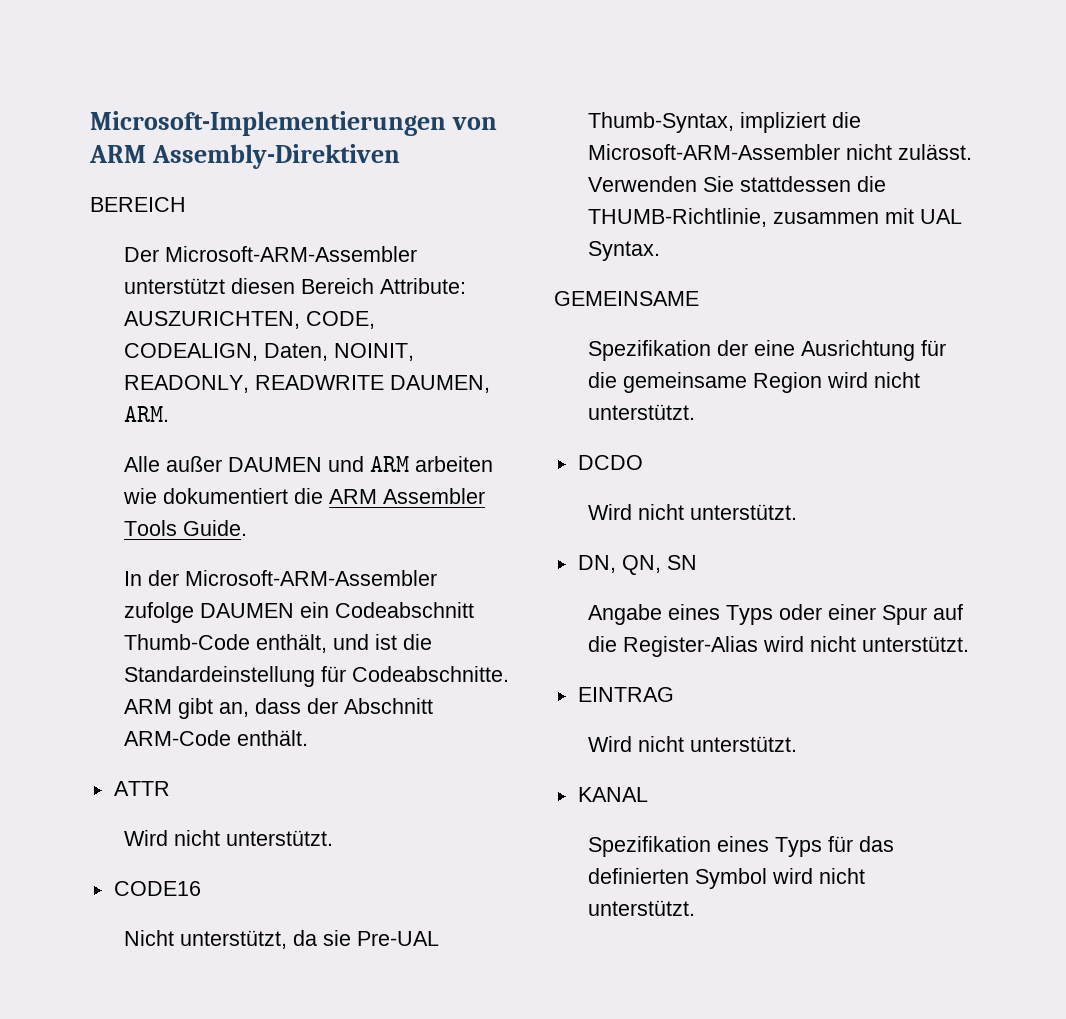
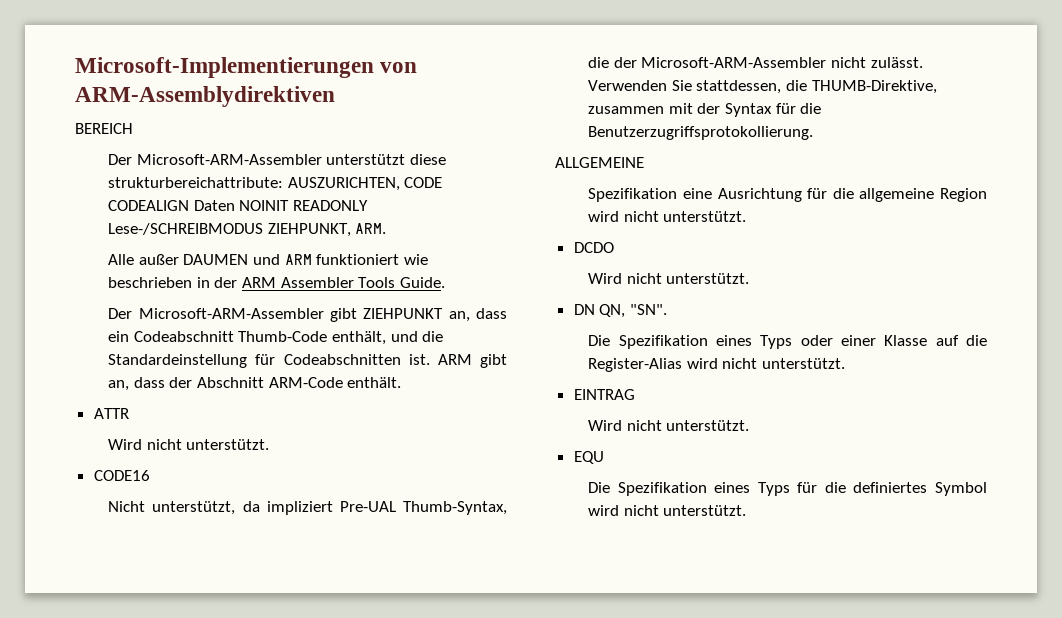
- Microsoft-Implementierungen von ARM Assembly-Direktiven
+ Microsoft-Implementierungen von ARM-Assemblydirektiven
- Der Microsoft-ARM-Assembler unterstützt diesen Bereich Attribute: AUSZURICHTEN, CODE, CODEALIGN, Daten, NOINIT, READONLY, READWRITE DAUMEN, ARM.
+ Der Microsoft-ARM-Assembler unterstützt diese strukturbereichattribute: AUSZURICHTEN, CODE CODEALIGN Daten NOINIT READONLY Lese-/SCHREIBMODUS ZIEHPUNKT, ARM.
- Alle außer DAUMEN und ARM arbeiten wie dokumentiert die ARM Assembler Tools Guide.
+ Alle außer DAUMEN und ARM funktioniert wie beschrieben in der ARM Assembler Tools Guide.
- In der Microsoft-ARM-Assembler zufolge DAUMEN ein Codeabschnitt Thumb-Code enthält, und ist die Standardeinstellung für Codeabschnitte.
+ Der Microsoft-ARM-Assembler gibt ZIEHPUNKT an, dass ein Codeabschnitt Thumb-Code enthält, und die Standardeinstellung für Codeabschnitten ist.
- Nicht unterstützt, da sie Pre-UAL Thumb-Syntax, impliziert die Microsoft-ARM-Assembler nicht zulässt.
+ Nicht unterstützt, da impliziert Pre-UAL Thumb-Syntax, die der Microsoft-ARM-Assembler nicht zulässt.
- Verwenden Sie stattdessen die THUMB-Richtlinie, zusammen mit UAL Syntax.
- GEMEINSAME
- Spezifikation der eine Ausrichtung für die gemeinsame Region wird nicht unterstützt.
+ Verwenden Sie stattdessen, die THUMB-Direktive, zusammen mit der Syntax für die Benutzerzugriffsprotokollierung.
+ ALLGEMEINE
+ Spezifikation eine Ausrichtung für die allgemeine Region wird nicht unterstützt.
- DN, QN, SN
- Angabe eines Typs oder einer Spur auf die Register-Alias wird nicht unterstützt.
+ DN QN, "SN".
+ Die Spezifikation eines Typs oder einer Klasse auf die Register-Alias wird nicht unterstützt.
- KANAL
- Spezifikation eines Typs für das definierten Symbol wird nicht unterstützt.
+ EQU
+ Die Spezifikation eines Typs für die definiertes Symbol wird nicht unterstützt.

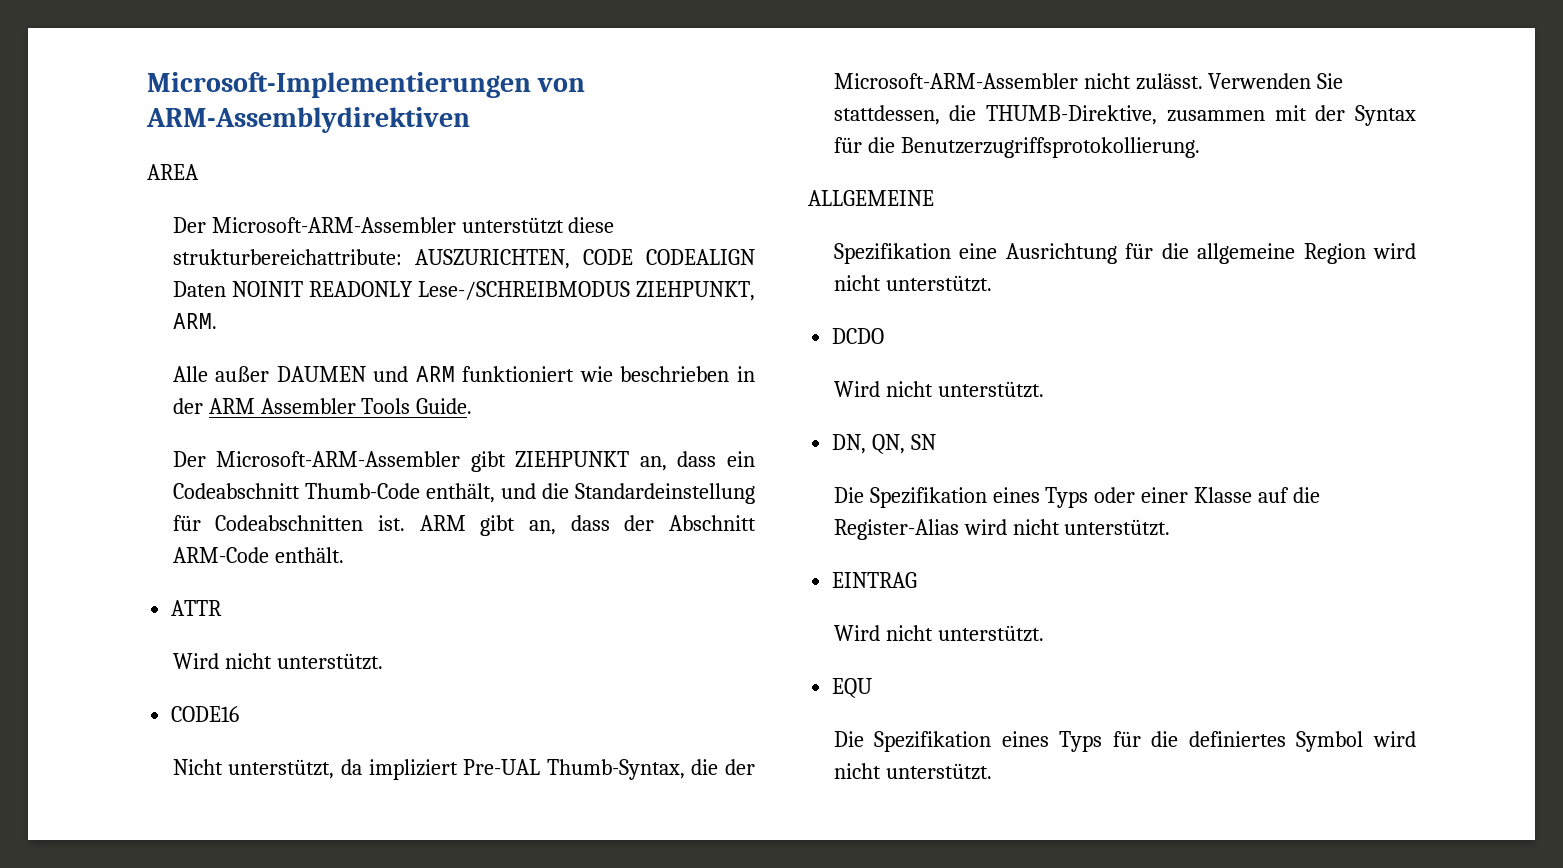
- BEREICH
+ AREA
- DN QN, "SN".
+ DN, QN, SN

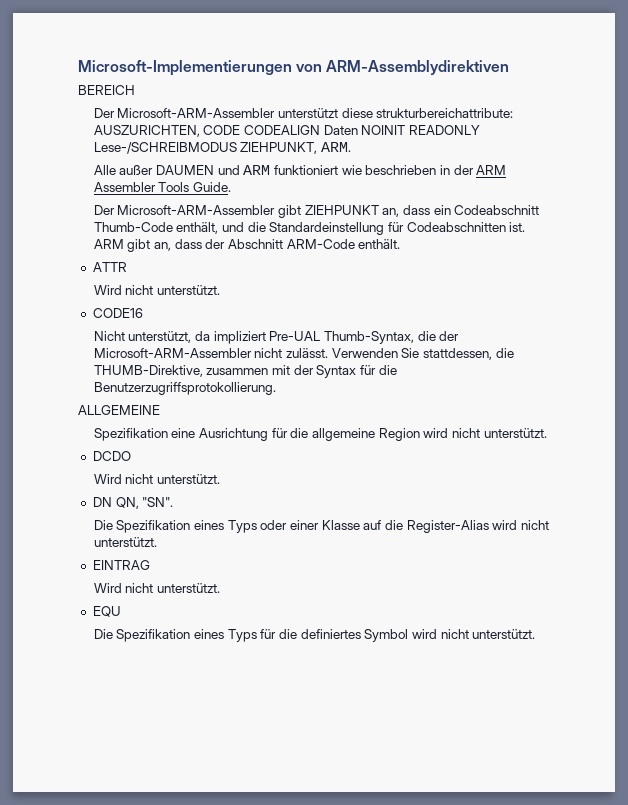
- AREA
+ BEREICH
- DN, QN, SN
+ DN QN, "SN".

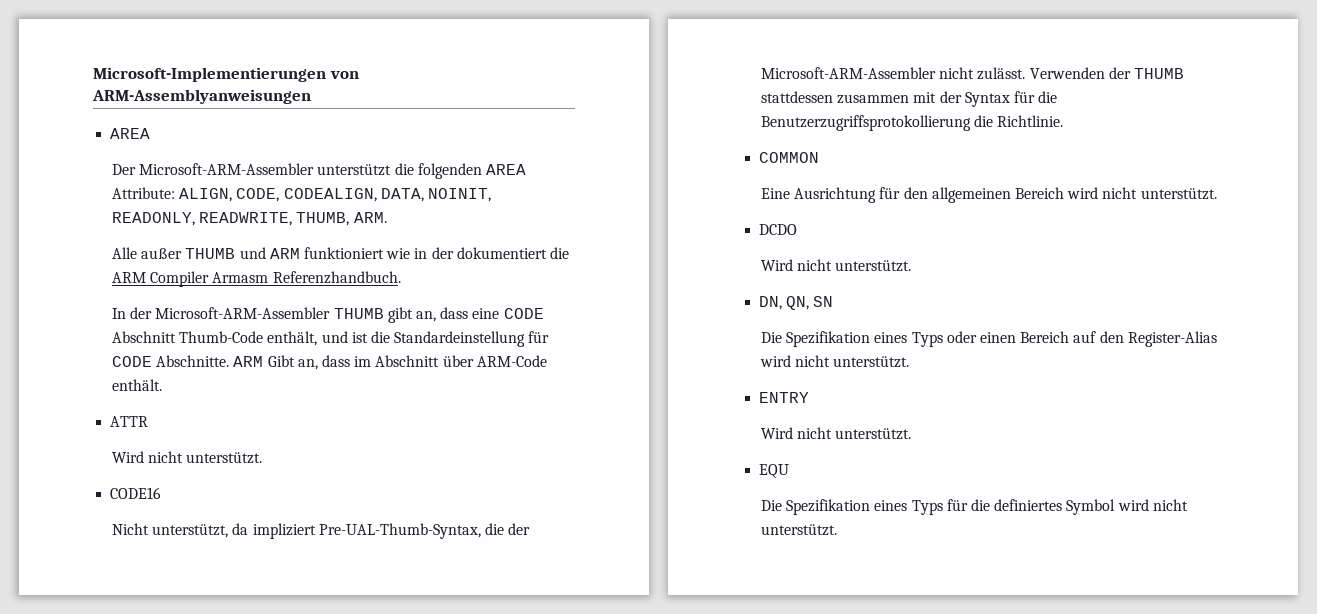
- Microsoft-Implementierungen von ARM-Assemblydirektiven
- BEREICH
+ Microsoft-Implementierungen von ARM-Assemblyanweisungen
+ AREA
- Der Microsoft-ARM-Assembler unterstützt diese strukturbereichattribute: AUSZURICHTEN, CODE CODEALIGN Daten NOINIT READONLY Lese-/SCHREIBMODUS ZIEHPUNKT, ARM.
+ Der Microsoft-ARM-Assembler unterstützt die folgenden AREA Attribute: ALIGN, CODE, CODEALIGN, DATA, NOINIT, READONLY, READWRITE, THUMB, ARM.
- Alle außer DAUMEN und ARM funktioniert wie beschrieben in der ARM Assembler Tools Guide.
- Der Microsoft-ARM-Assembler gibt ZIEHPUNKT an, dass ein Codeabschnitt Thumb-Code enthält, und die Standardeinstellung für Codeabschnitten ist. ARM gibt an, dass der Abschnitt ARM-Code enthält.
+ Alle außer THUMB und ARM funktioniert wie in der dokumentiert die ARM Compiler Armasm Referenzhandbuch.
+ In der Microsoft-ARM-Assembler THUMB gibt an, dass eine CODE Abschnitt Thumb-Code enthält, und ist die Standardeinstellung für CODE Abschnitte. ARM Gibt an, dass im Abschnitt über ARM-Code enthält.
- Nicht unterstützt, da impliziert Pre-UAL Thumb-Syntax, die der Microsoft-ARM-Assembler nicht zulässt.
+ Nicht unterstützt, da impliziert Pre-UAL-Thumb-Syntax, die der Microsoft-ARM-Assembler nicht zulässt.
- Verwenden Sie stattdessen, die THUMB-Direktive, zusammen mit der Syntax für die Benutzerzugriffsprotokollierung.
- ALLGEMEINE
- Spezifikation eine Ausrichtung für die allgemeine Region wird nicht unterstützt.
+ Verwenden der THUMB stattdessen zusammen mit der Syntax für die Benutzerzugriffsprotokollierung die Richtlinie.
+ COMMON
+ Eine Ausrichtung für den allgemeinen Bereich wird nicht unterstützt.
- DN QN, "SN".
+ DN, QN, SN
- Die Spezifikation eines Typs oder einer Klasse auf die Register-Alias wird nicht unterstützt.
+ Die Spezifikation eines Typs oder einen Bereich auf den Register-Alias wird nicht unterstützt.
- EINTRAG
+ ENTRY

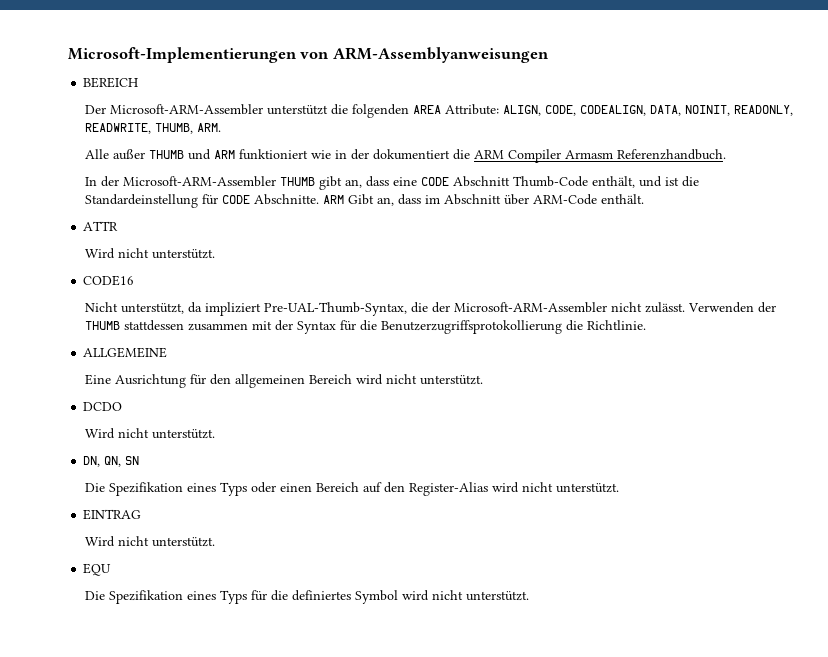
  Microsoft-Implementierungen von ARM-Assemblyanweisungen
- AREA
+ BEREICH
- COMMON
+ ALLGEMEINE
- ENTRY
+ EINTRAG

